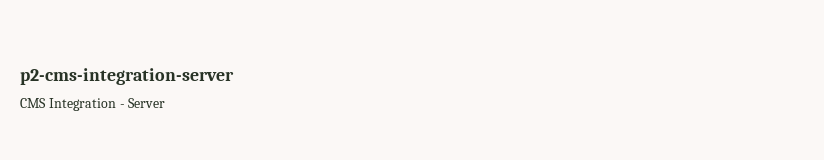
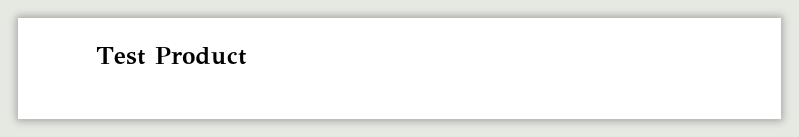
- p2-cms-integration-server
- CMS Integration - Server
+ Test Product

